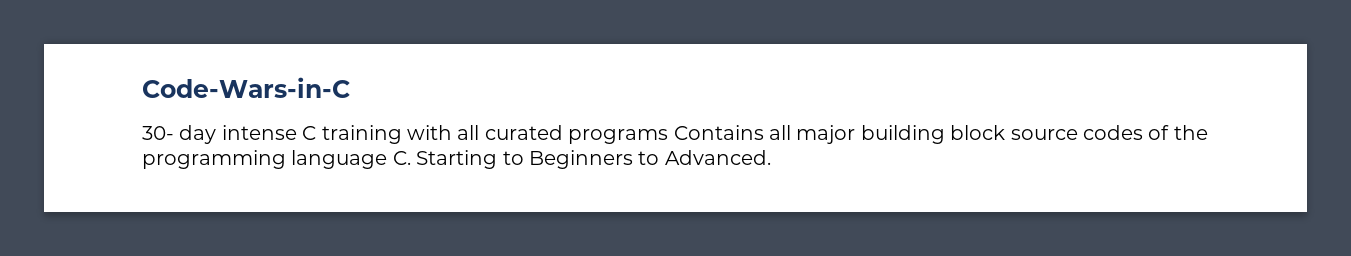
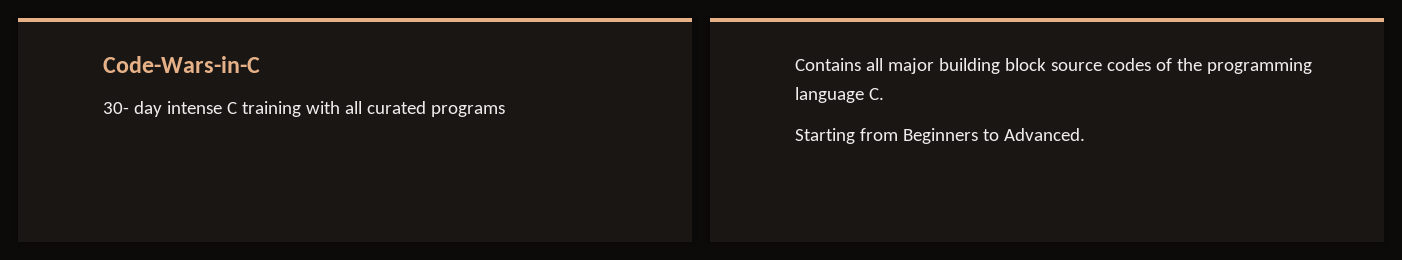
- 30- day intense C training with all curated programs Contains all major building block source codes of the programming language C. Starting to Beginners to Advanced.
+ 30- day intense C training with all curated programs
+ Contains all major building block source codes of the programming language C.
+ Starting from Beginners to Advanced.

